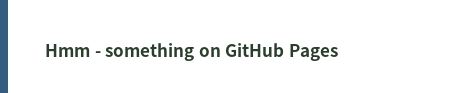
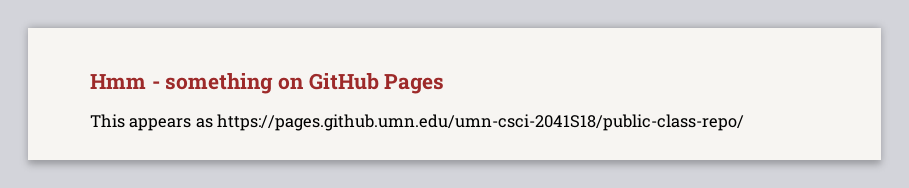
+ This appears as https://pages.github.umn.edu/umn-csci-2041S18/public-class-repo/

